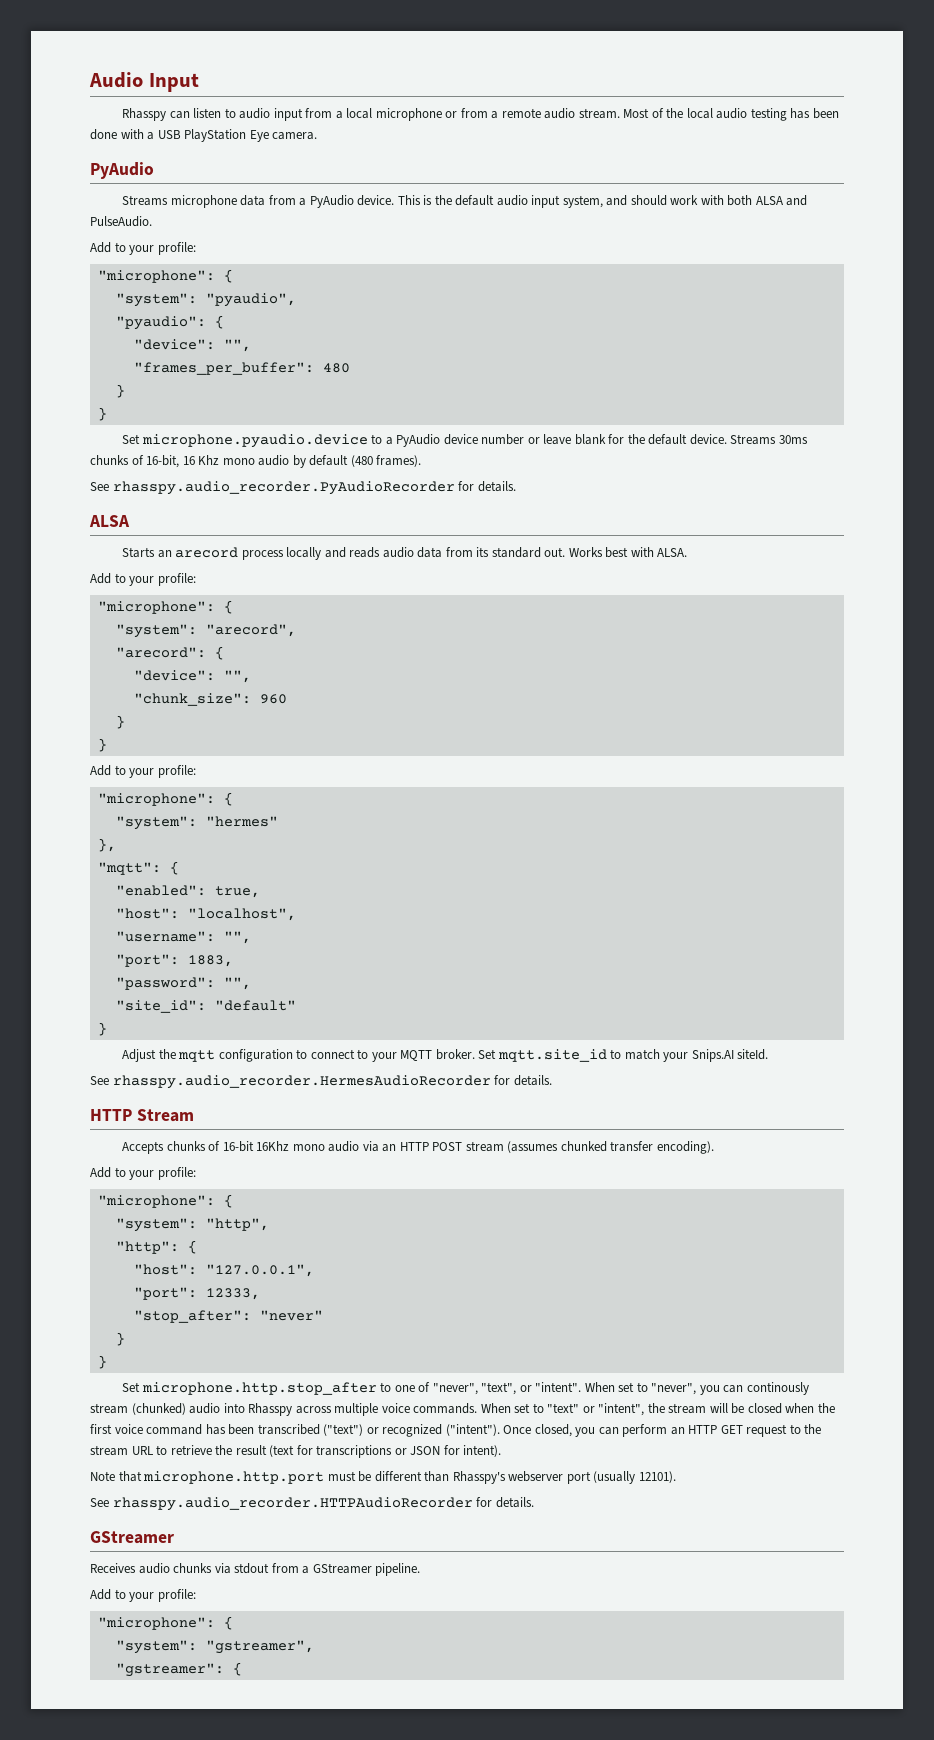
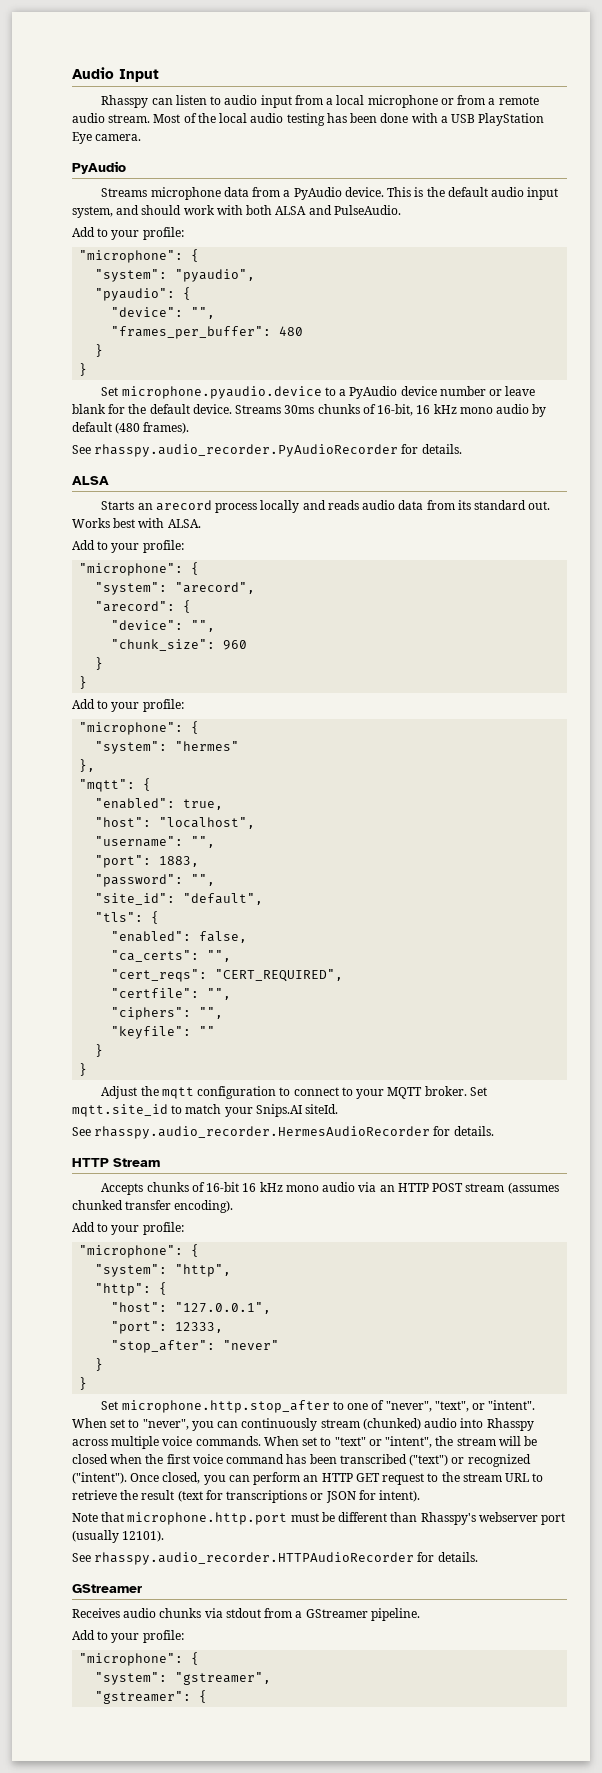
- Streams 30ms chunks of 16-bit, 16 Khz mono audio by default (480 frames).
+ Streams 30ms chunks of 16-bit, 16 kHz mono audio by default (480 frames).
- "site_id": "default"
+ "site_id": "default",
+ "tls": {
+ "enabled": false,
+ "ca_certs": "",
+ "cert_reqs": "CERT_REQUIRED",
+ "certfile": "",
+ "ciphers": "",
+ "keyfile": ""
+ }
- Accepts chunks of 16-bit 16Khz mono audio via an HTTP POST stream (assumes chunked transfer encoding).
+ Accepts chunks of 16-bit 16 kHz mono audio via an HTTP POST stream (assumes chunked transfer encoding).
- When set to "never", you can continously stream (chunked) audio into Rhasspy across multiple voice commands.
+ When set to "never", you can continuously stream (chunked) audio into Rhasspy across multiple voice commands.

